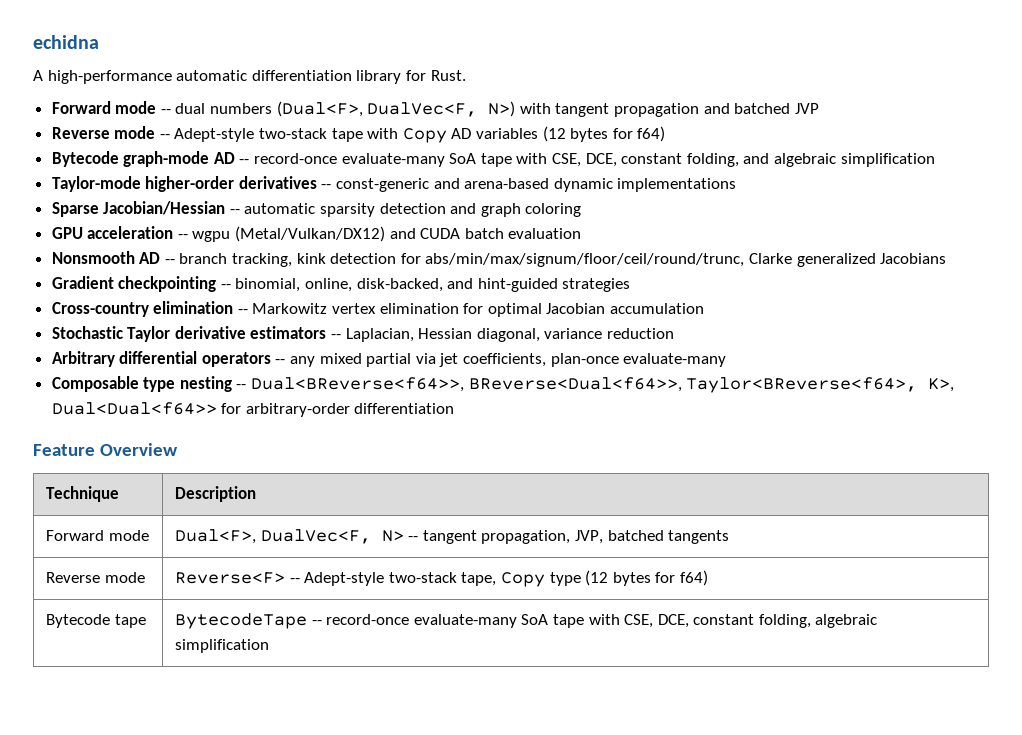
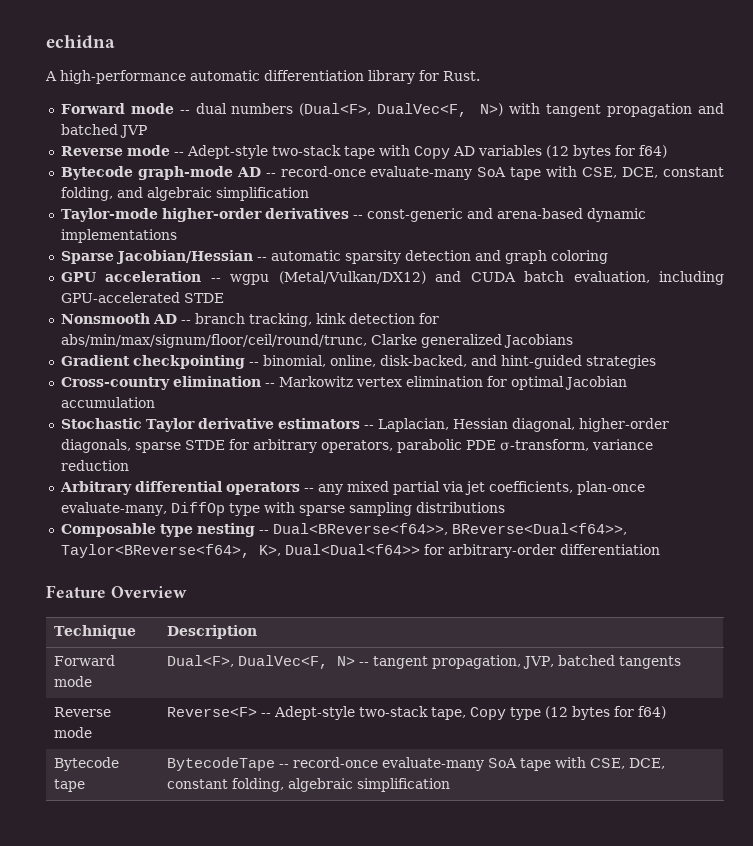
- GPU acceleration -- wgpu (Metal/Vulkan/DX12) and CUDA batch evaluation
+ GPU acceleration -- wgpu (Metal/Vulkan/DX12) and CUDA batch evaluation, including GPU-accelerated STDE
- Stochastic Taylor derivative estimators -- Laplacian, Hessian diagonal, variance reduction
+ Stochastic Taylor derivative estimators -- Laplacian, Hessian diagonal, higher-order diagonals, sparse STDE for arbitrary operators, parabolic PDE σ-transform, variance reduction
- Arbitrary differential operators -- any mixed partial via jet coefficients, plan-once evaluate-many
+ Arbitrary differential operators -- any mixed partial via jet coefficients, plan-once evaluate-many, DiffOp type with sparse sampling distributions

